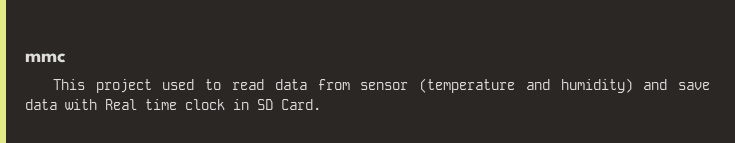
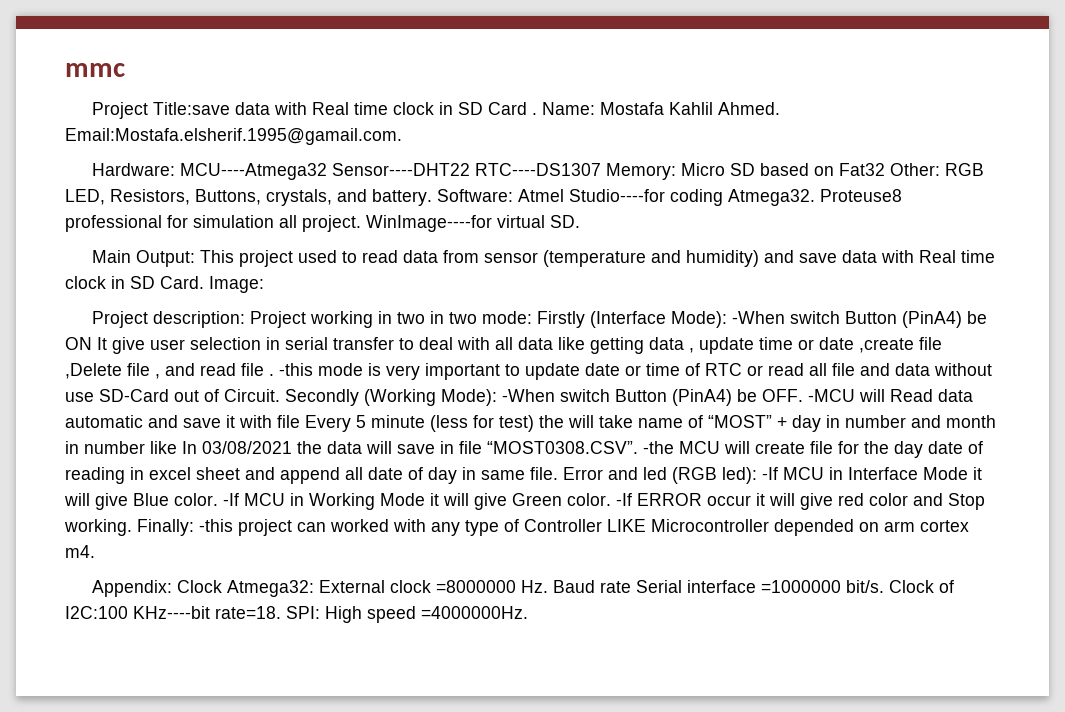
- This project used to read data from sensor (temperature and humidity) and save data with Real time clock in SD Card.
+ Project Title:save data with Real time clock in SD Card . Name: Mostafa Kahlil Ahmed. Email:Mostafa.elsherif.1995@gamail.com.
+ Hardware: MCU----Atmega32 Sensor----DHT22 RTC----DS1307 Memory: Micro SD based on Fat32 Other: RGB LED, Resistors, Buttons, crystals, and battery. Software: Atmel Studio----for coding Atmega32. Proteuse8 professional for simulation all project. WinImage----for virtual SD.
+ Main Output: This project used to read data from sensor (temperature and humidity) and save data with Real time clock in SD Card.
+ Image:
+ Project description: Project working in two in two mode: Firstly (Interface Mode): -When switch Button (PinA4) be ON It give user selection in serial transfer to deal with all data like getting data , update time or date ,create file ,Delete file , and read file . -this mode is very important to update date or time of RTC or read all file and data without use SD-Card out of Circuit. Secondly (Working Mode): -When switch Button (PinA4) be OFF. -MCU will Read data automatic and save it with file Every 5 minute (less for test) the will take name of “MOST” + day in number and month in number like In 03/08/2021 the data will save in file “MOST0308.CSV”. -the MCU will create file for the day date of reading in excel sheet and append all date of day in same file. Error and led (RGB led): -If MCU in Interface Mode it will give Blue color. -If MCU in Working Mode it will give Green color. -If ERROR occur it will give red color and Stop working. Finally: -this project can worked with any type of Controller LIKE Microcontroller depended on arm cortex m4.
+ Appendix: Clock Atmega32: External clock =8000000 Hz. Baud rate Serial interface =1000000 bit/s. Clock of I2C:100 KHz----bit rate=18. SPI: High speed =4000000Hz.

